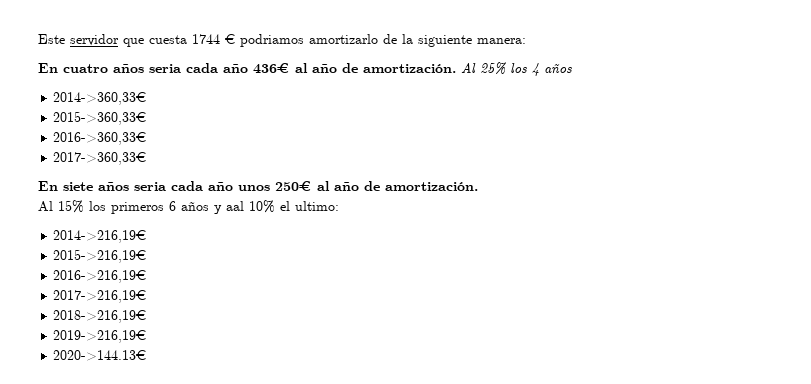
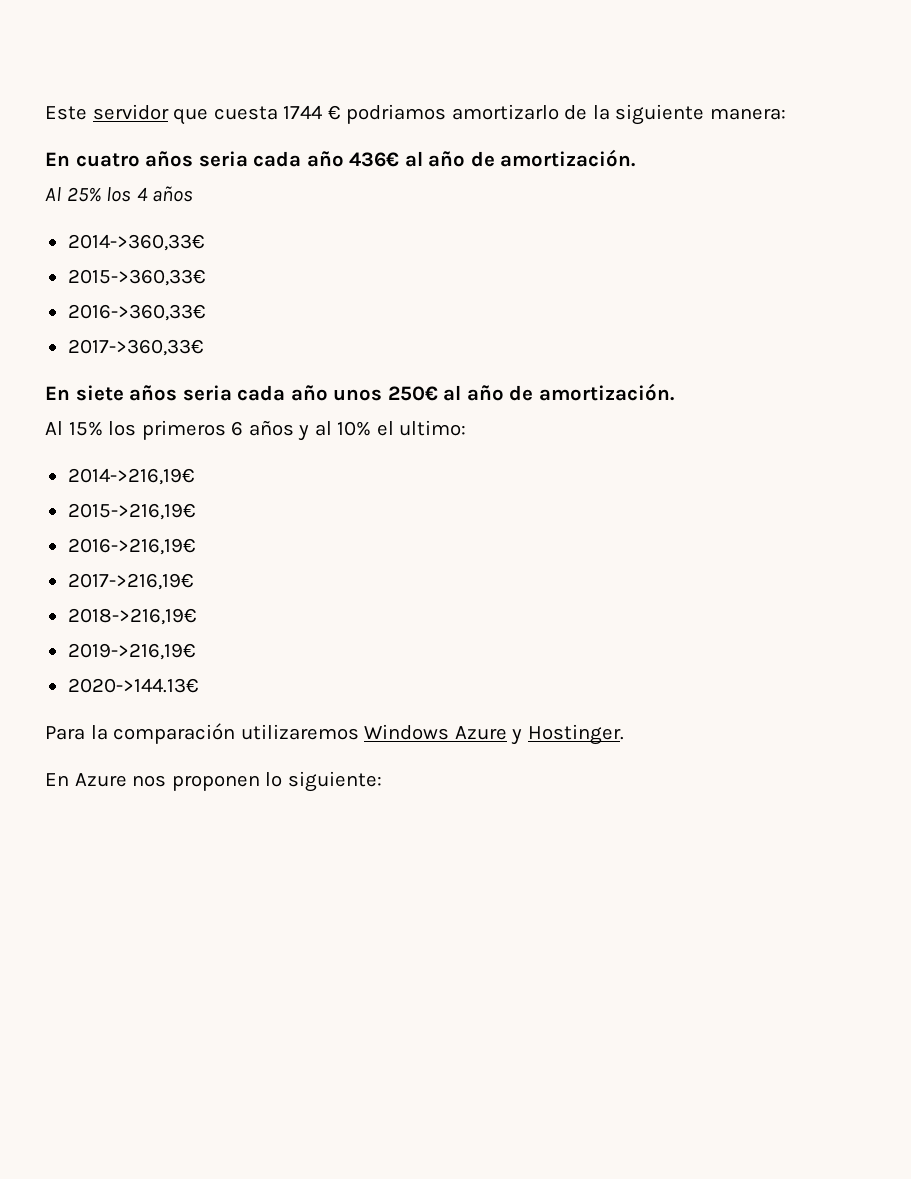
- En cuatro años seria cada año 436€ al año de amortización. Al 25% los 4 años
+ En cuatro años seria cada año 436€ al año de amortización.
+ Al 25% los 4 años
- Al 15% los primeros 6 años y aal 10% el ultimo:
+ Al 15% los primeros 6 años y al 10% el ultimo:
+ Para la comparación utilizaremos Windows Azure y Hostinger.
+ En Azure nos proponen lo siguiente:

